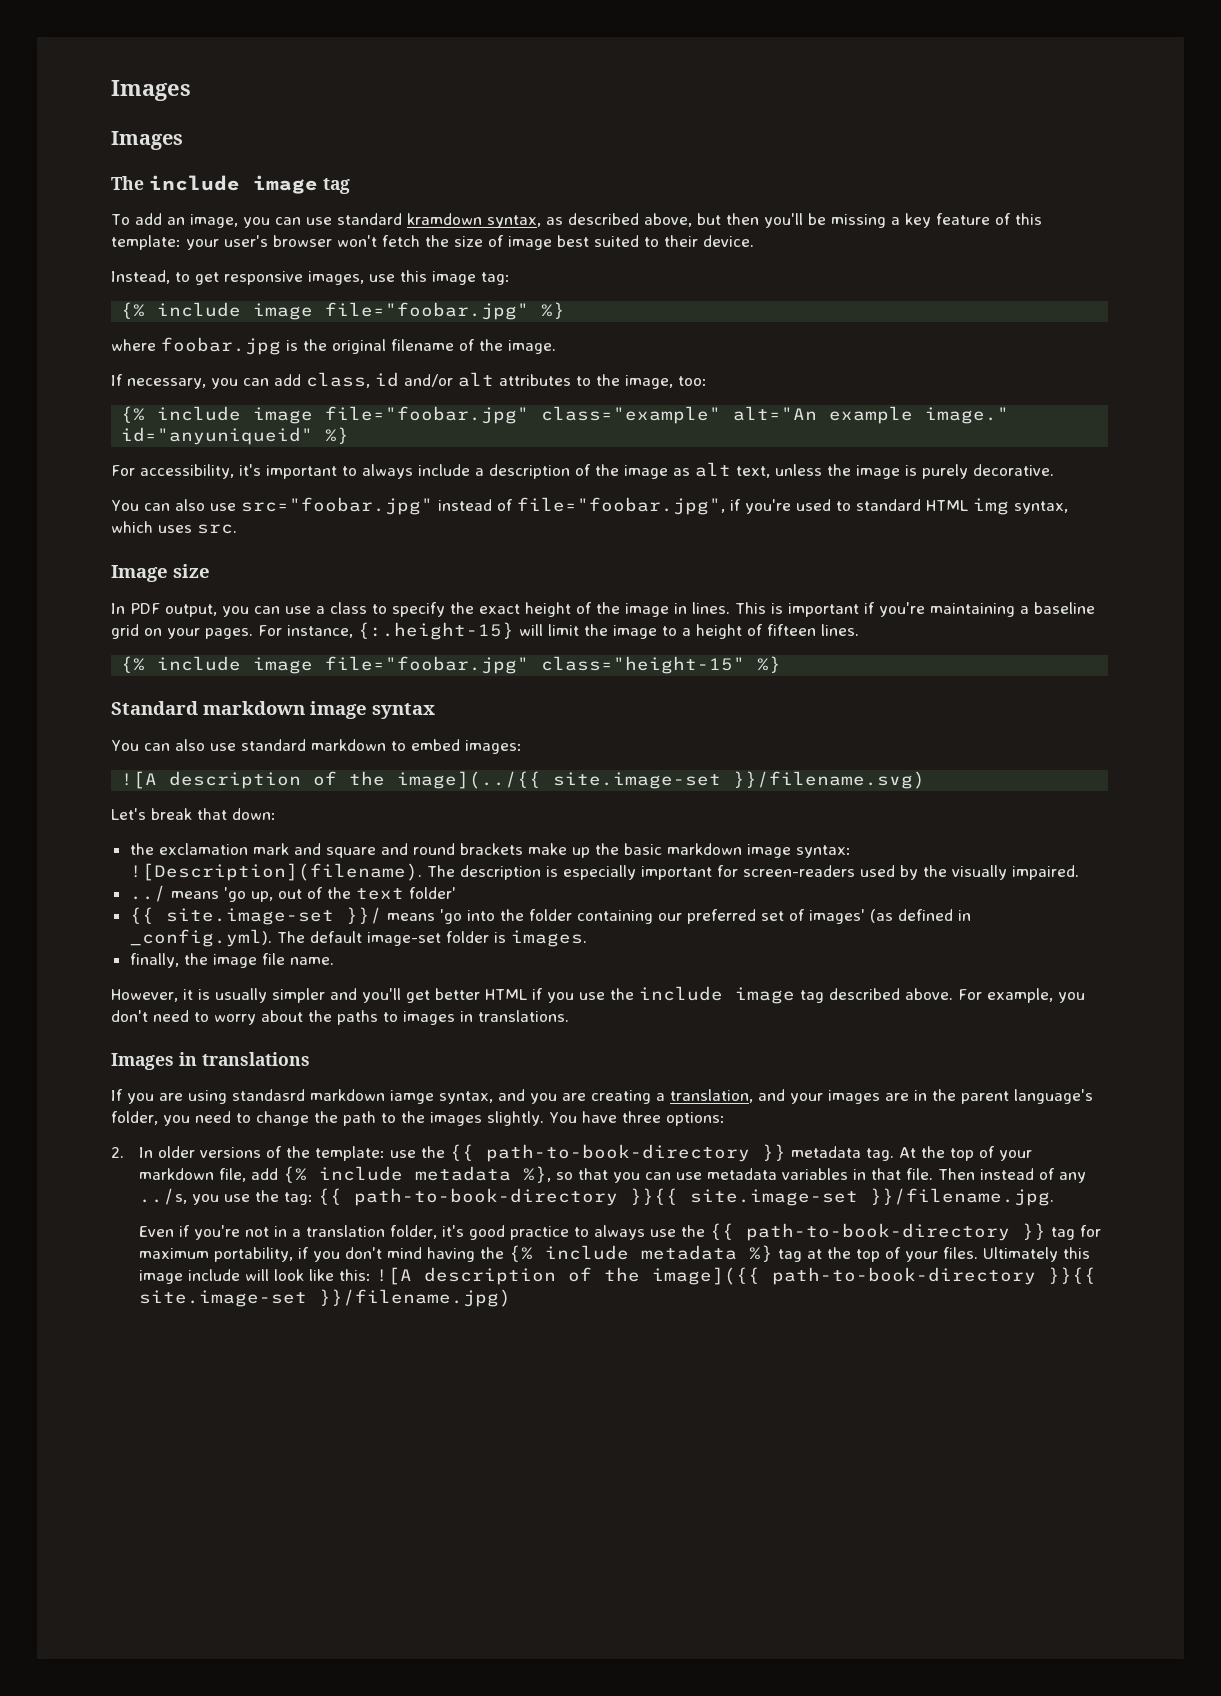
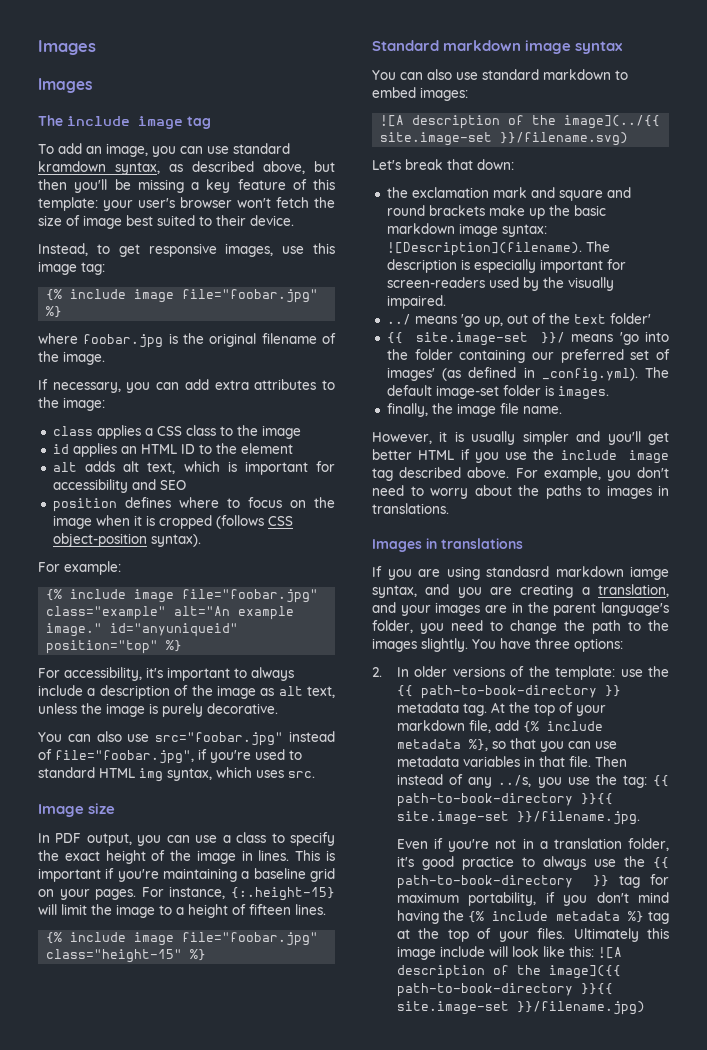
- If necessary, you can add class, id and/or alt attributes to the image, too:
+ If necessary, you can add extra attributes to the image:
+ class applies a CSS class to the image
+ id applies an HTML ID to the element
+ alt adds alt text, which is important for accessibility and SEO
+ position defines where to focus on the image when it is cropped (follows CSS object-position syntax).
+ For example:
- {% include image file="foobar.jpg" class="example" alt="An example image." id="anyuniqueid" %}
+ {% include image file="foobar.jpg" class="example" alt="An example image." id="anyuniqueid" position="top" %}

